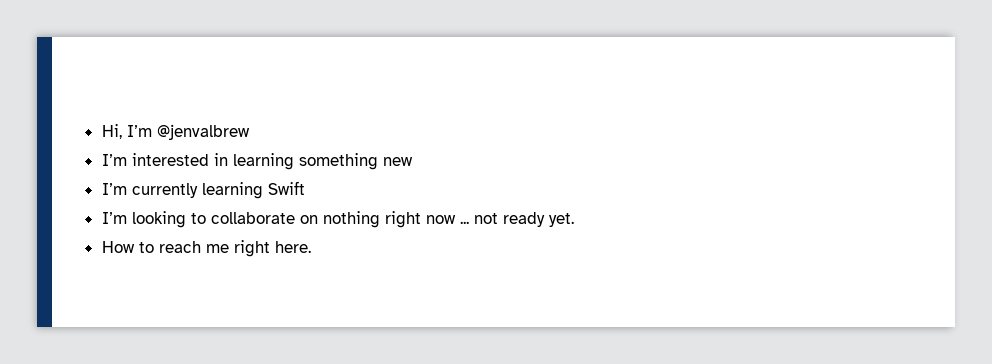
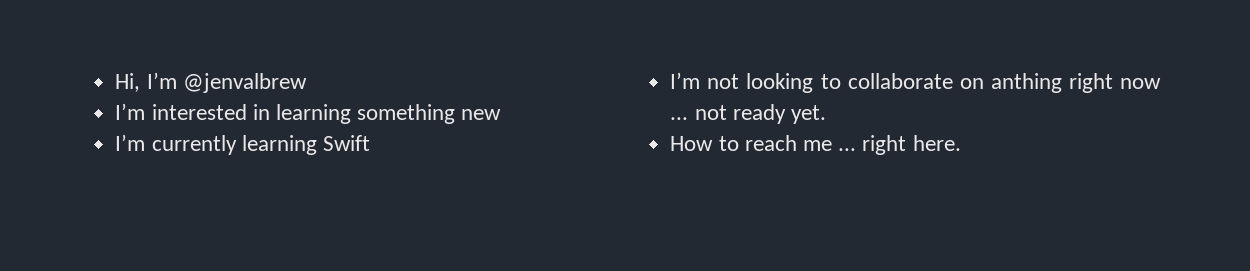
- I’m looking to collaborate on nothing right now ... not ready yet.
+ I’m not looking to collaborate on anthing right now ... not ready yet.
- How to reach me right here.
+ How to reach me ... right here.

